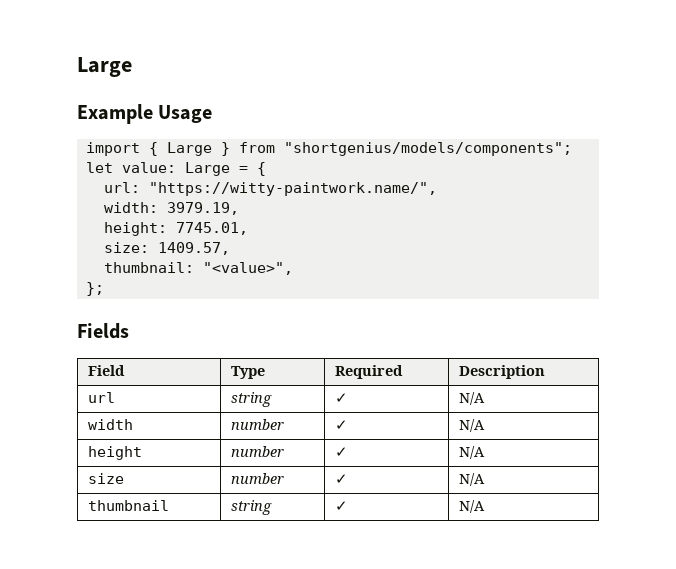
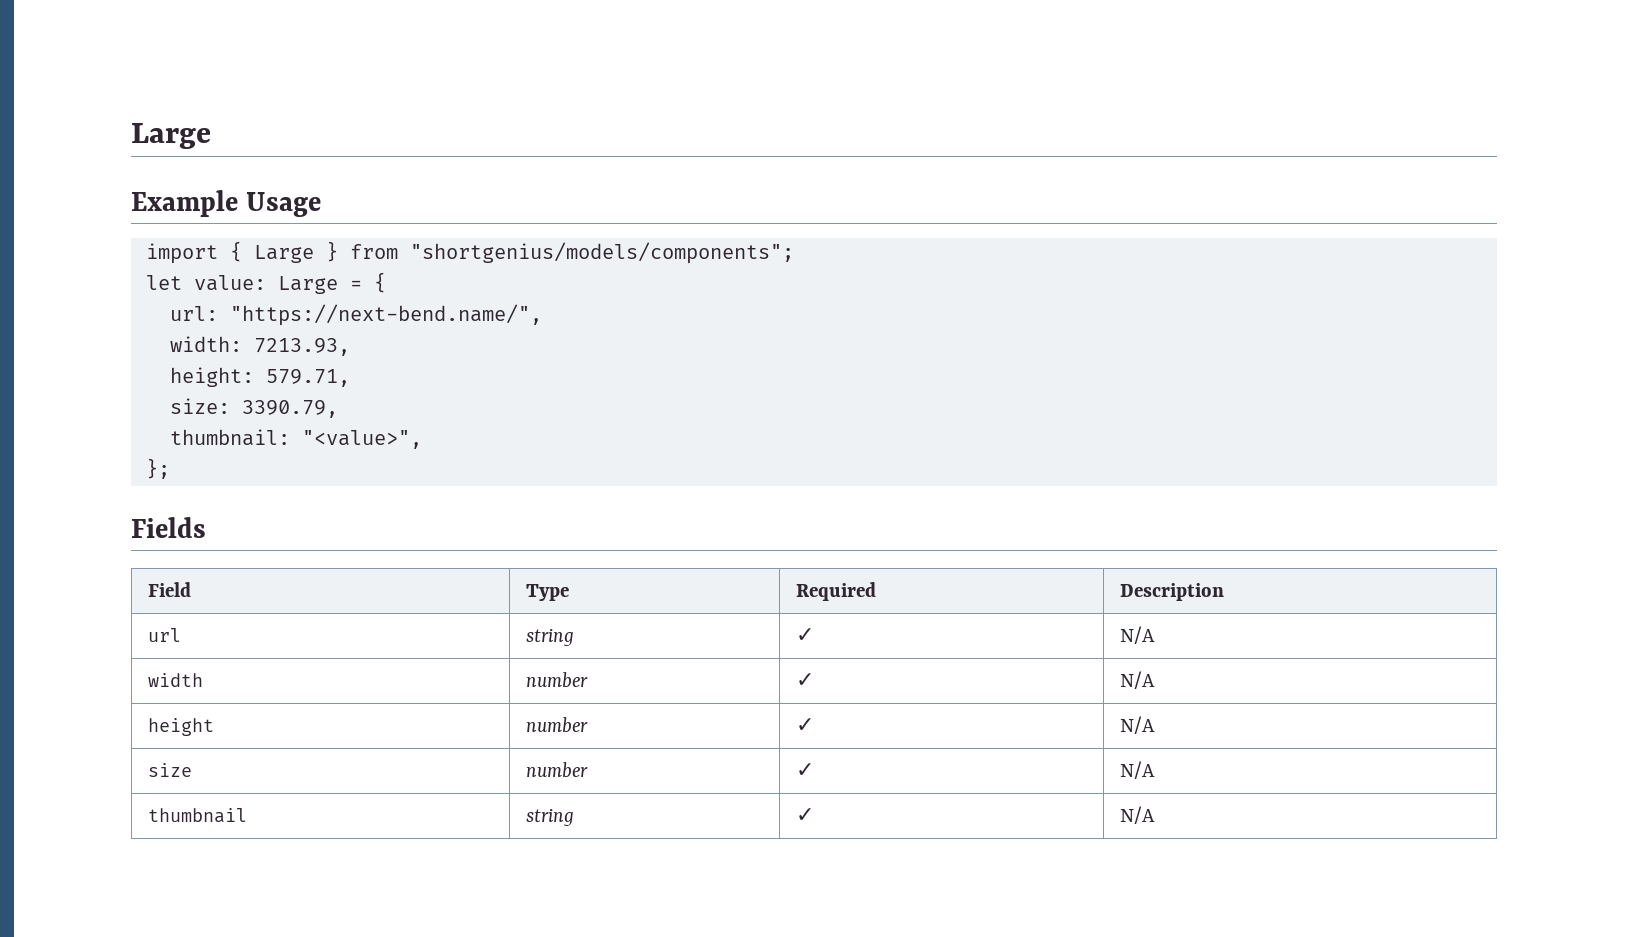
- url: "https://witty-paintwork.name/",
+ url: "https://next-bend.name/",
- width: 3979.19,
+ width: 7213.93,
- height: 7745.01,
+ height: 579.71,
- size: 1409.57,
+ size: 3390.79,

